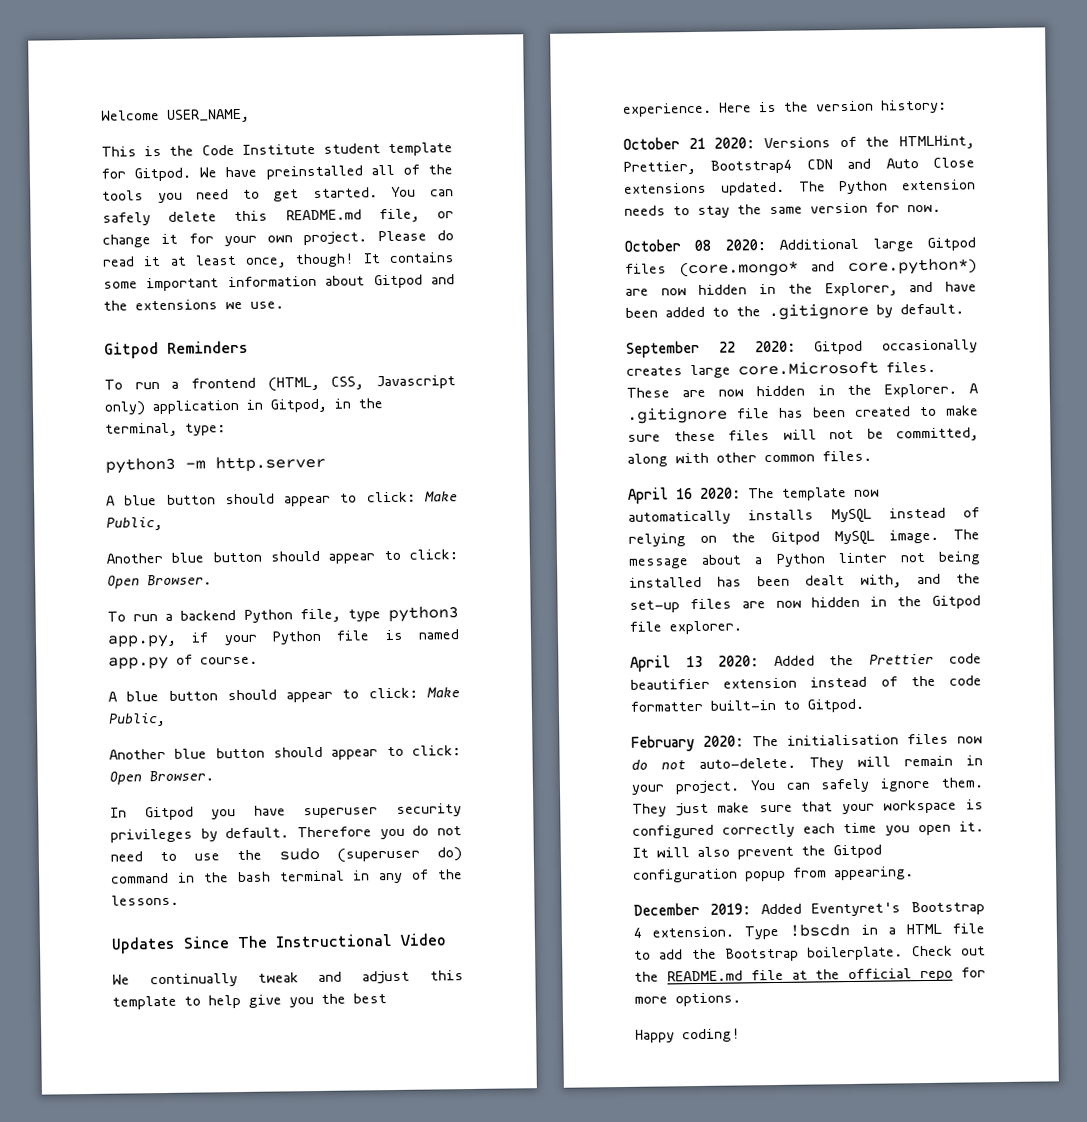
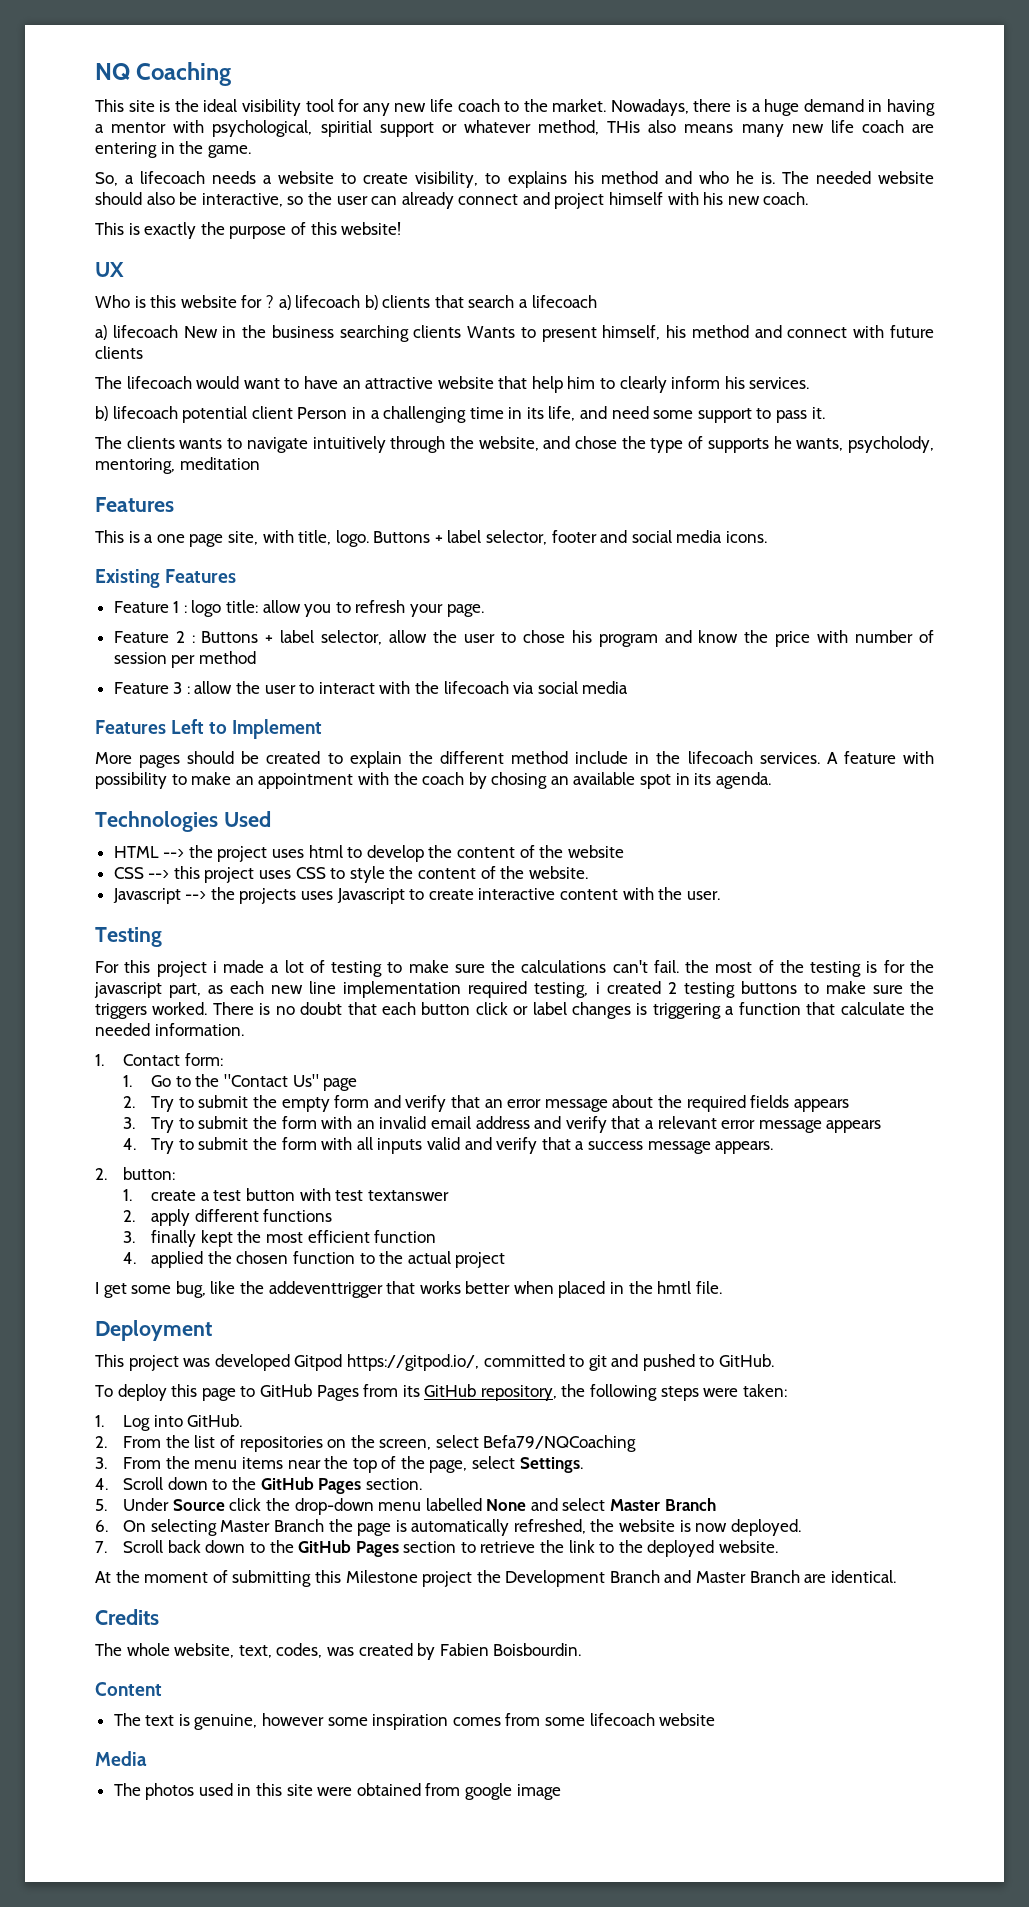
- Welcome USER_NAME,
- This is the Code Institute student template for Gitpod. We have preinstalled all of the tools you need to get started. You can safely delete this README.md file, or change it for your own project. Please do read it at least once, though! It contains some important information about Gitpod and the extensions we use.
- Gitpod Reminders
- To run a frontend (HTML, CSS, Javascript only) application in Gitpod, in the terminal, type:
- python3 -m http.server
- A blue button should appear to click: Make Public,
- Another blue button should appear to click: Open Browser.
- To run a backend Python file, type python3 app.py, if your Python file is named app.py of course.
- A blue button should appear to click: Make Public,
- Another blue button should appear to click: Open Browser.
- In Gitpod you have superuser security privileges by default. Therefore you do not need to use the sudo (superuser do) command in the bash terminal in any of the lessons.
- Updates Since The Instructional Video
- We continually tweak and adjust this template to help give you the best experience. Here is the version history:
- October 21 2020: Versions of the HTMLHint, Prettier, Bootstrap4 CDN and Auto Close extensions updated. The Python extension needs to stay the same version for now.
- October 08 2020: Additional large Gitpod files (core.mongo* and core.python*) are now hidden in the Explorer, and have been added to the .gitignore by default.
- September 22 2020: Gitpod occasionally creates large core.Microsoft files. These are now hidden in the Explorer. A .gitignore file has been created to make sure these files will not be committed, along with other common files.
- April 16 2020: The template now automatically installs MySQL instead of relying on the Gitpod MySQL image. The message about a Python linter not being installed has been dealt with, and the set-up files are now hidden in the Gitpod file explorer.
- April 13 2020: Added the Prettier code beautifier extension instead of the code formatter built-in to Gitpod.
- February 2020: The initialisation files now do not auto-delete. They will remain in your project. You can safely ignore them. They just make sure that your workspace is configured correctly each time you open it. It will also prevent the Gitpod configuration popup from appearing.
- December 2019: Added Eventyret's Bootstrap 4 extension. Type !bscdn in a HTML file to add the Bootstrap boilerplate. Check out the README.md file at the official repo for more options.
- Happy coding!
+ NQ Coaching
+ This site is the ideal visibility tool for any new life coach to the market. Nowadays, there is a huge demand in having a mentor with psychological, spiritial support or whatever method, THis also means many new life coach are entering in the game.
+ So, a lifecoach needs a website to create visibility, to explains his method and who he is. The needed website should also be interactive, so the user can already connect and project himself with his new coach.
+ This is exactly the purpose of this website!
+ UX
+ Who is this website for ? a) lifecoach b) clients that search a lifecoach
+ a) lifecoach New in the business searching clients Wants to present himself, his method and connect with future clients
+ The lifecoach would want to have an attractive website that help him to clearly inform his services.
+ b) lifecoach potential client Person in a challenging time in its life, and need some support to pass it.
+ The clients wants to navigate intuitively through the website, and chose the type of supports he wants, psycholody, mentoring, meditation
+ Features
+ This is a one page site, with title, logo. Buttons + label selector, footer and social media icons.
+ Existing Features
+ Feature 1 : logo title: allow you to refresh your page.
+ Feature 2 : Buttons + label selector, allow the user to chose his program and know the price with number of session per method
+ Feature 3 : allow the user to interact with the lifecoach via social media
+ Features Left to Implement
+ More pages should be created to explain the different method include in the lifecoach services. A feature with possibility to make an appointment with the coach by chosing an available spot in its agenda.
+ Technologies Used
+ HTML --> the project uses html to develop the content of the website
+ CSS --> this project uses CSS to style the content of the website.
+ Javascript --> the projects uses Javascript to create interactive content with the user.
+ Testing
+ For this project i made a lot of testing to make sure the calculations can't fail. the most of the testing is for the javascript part, as each new line implementation required testing, i created 2 testing buttons to make sure the triggers worked. There is no doubt that each button click or label changes is triggering a function that calculate the needed information.
+ 1. Contact form:
+ 1. Go to the "Contact Us" page
+ 2. Try to submit the empty form and verify that an error message about the required fields appears
+ 3. Try to submit the form with an invalid email address and verify that a relevant error message appears
+ 4. Try to submit the form with all inputs valid and verify that a success message appears.
+ 2. button:
+ 1. create a test button with test textanswer
+ 2. apply different functions
+ 3. finally kept the most efficient function
+ 4. applied the chosen function to the actual project
+ I get some bug, like the addeventtrigger that works better when placed in the hmtl file.
+ Deployment
+ This project was developed Gitpod https://gitpod.io/, committed to git and pushed to GitHub.
+ To deploy this page to GitHub Pages from its GitHub repository, the following steps were taken:
+ 1. Log into GitHub.
+ 2. From the list of repositories on the screen, select Befa79/NQCoaching
+ 3. From the menu items near the top of the page, select Settings.
+ 4. Scroll down to the GitHub Pages section.
+ 5. Under Source click the drop-down menu labelled None and select Master Branch
+ 6. On selecting Master Branch the page is automatically refreshed, the website is now deployed.
+ 7. Scroll back down to the GitHub Pages section to retrieve the link to the deployed website.
+ At the moment of submitting this Milestone project the Development Branch and Master Branch are identical.
+ Credits
+ The whole website, text, codes, was created by Fabien Boisbourdin.
+ Content
+ The text is genuine, however some inspiration comes from some lifecoach website
+ Media
+ The photos used in this site were obtained from google image

